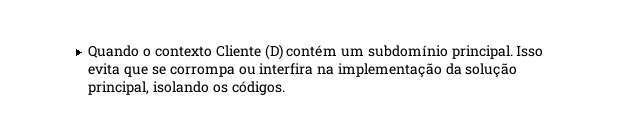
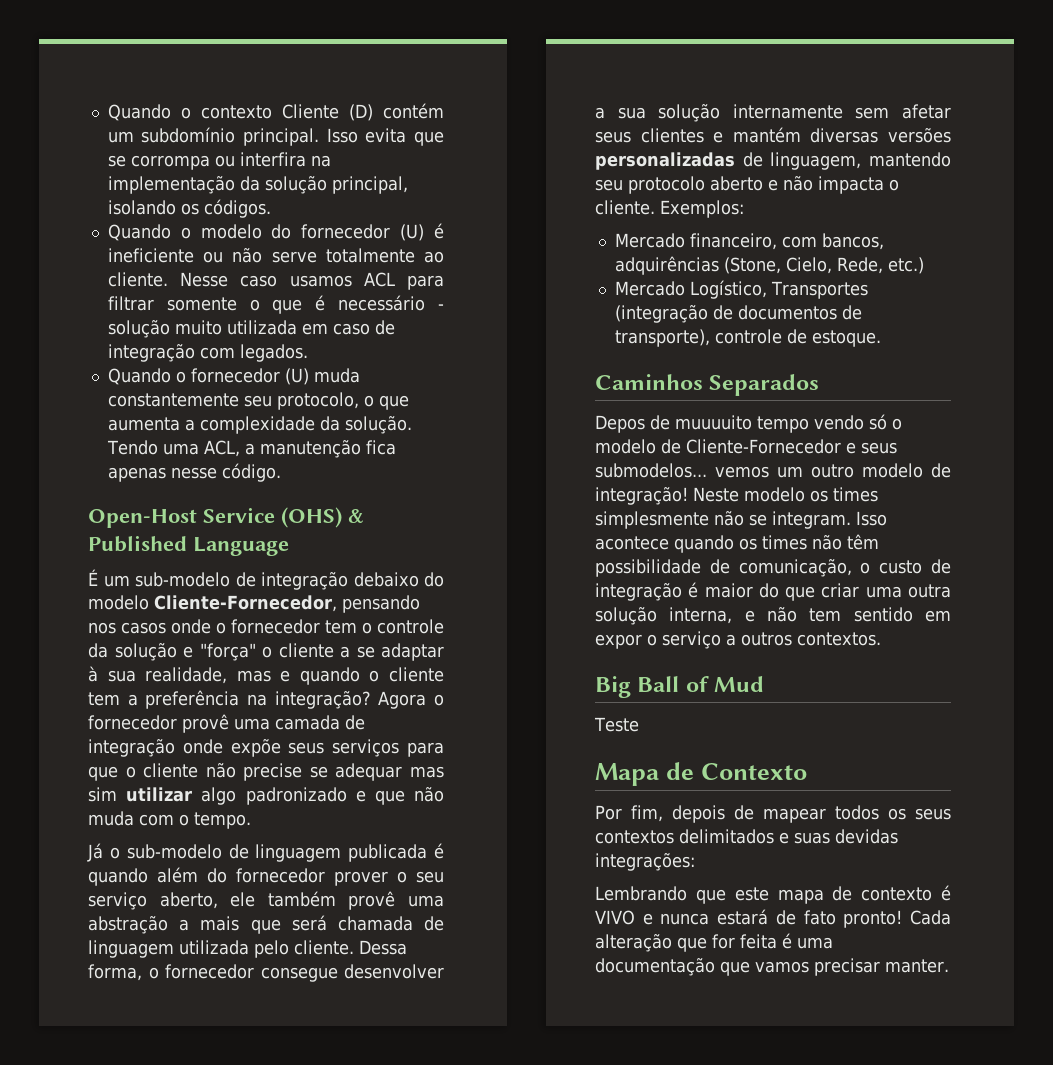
+ Quando o modelo do fornecedor (U) é ineficiente ou não serve totalmente ao cliente. Nesse caso usamos ACL para filtrar somente o que é necessário - solução muito utilizada em caso de integração com legados.
+ Quando o fornecedor (U) muda constantemente seu protocolo, o que aumenta a complexidade da solução. Tendo uma ACL, a manutenção fica apenas nesse código.
+ Open-Host Service (OHS) & Published Language
+ É um sub-modelo de integração debaixo do modelo Cliente-Fornecedor, pensando nos casos onde o fornecedor tem o controle da solução e "força" o cliente a se adaptar à sua realidade, mas e quando o cliente tem a preferência na integração? Agora o fornecedor provê uma camada de integração onde expõe seus serviços para que o cliente não precise se adequar mas sim utilizar algo padronizado e que não muda com o tempo.
+ Já o sub-modelo de linguagem publicada é quando além do fornecedor prover o seu serviço aberto, ele também provê uma abstração a mais que será chamada de linguagem utilizada pelo cliente. Dessa forma, o fornecedor consegue desenvolver a sua solução internamente sem afetar seus clientes e mantém diversas versões personalizadas de linguagem, mantendo seu protocolo aberto e não impacta o cliente. Exemplos:
+ Mercado financeiro, com bancos, adquirências (Stone, Cielo, Rede, etc.)
+ Mercado Logístico, Transportes (integração de documentos de transporte), controle de estoque.
+ Caminhos Separados
+ Depos de muuuuito tempo vendo só o modelo de Cliente-Fornecedor e seus submodelos... vemos um outro modelo de integração! Neste modelo os times simplesmente não se integram. Isso acontece quando os times não têm possibilidade de comunicação, o custo de integração é maior do que criar uma outra solução interna, e não tem sentido em expor o serviço a outros contextos.
+ Big Ball of Mud
+ Teste
+ Mapa de Contexto
+ Por fim, depois de mapear todos os seus contextos delimitados e suas devidas integrações:
+ Lembrando que este mapa de contexto é VIVO e nunca estará de fato pronto! Cada alteração que for feita é uma documentação que vamos precisar manter.

